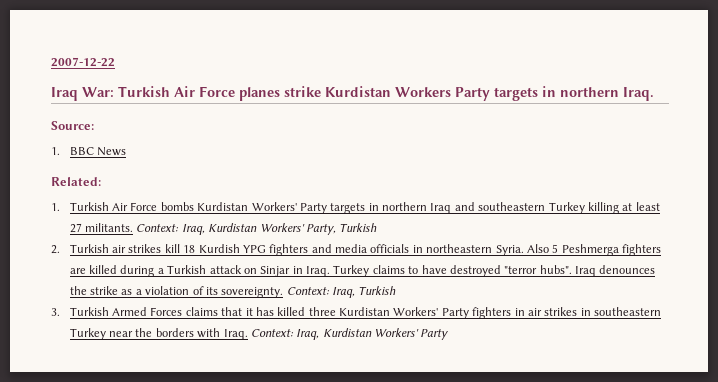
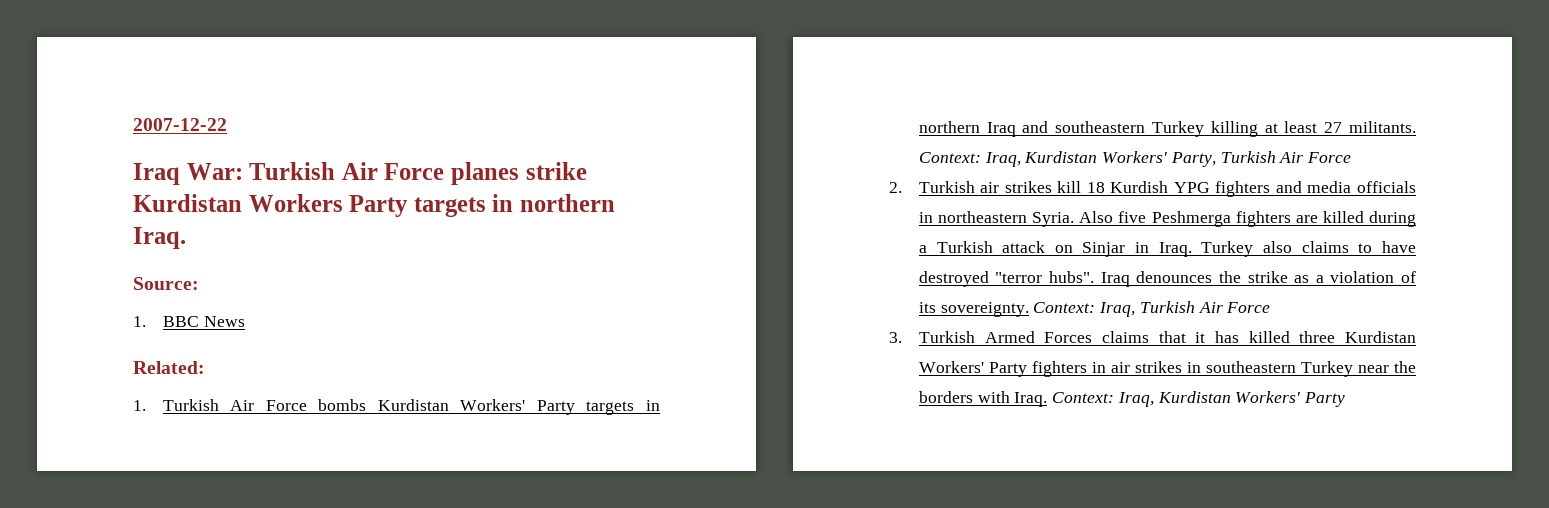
- Context: Iraq, Kurdistan Workers' Party, Turkish
+ Context: Iraq, Kurdistan Workers' Party, Turkish Air Force
- Also 5 Peshmerga fighters are killed during a Turkish attack on Sinjar in Iraq.
+ Also five Peshmerga fighters are killed during a Turkish attack on Sinjar in Iraq.
- Turkey claims to have destroyed "terror hubs".
+ Turkey also claims to have destroyed "terror hubs".
- Context: Iraq, Turkish
+ Context: Iraq, Turkish Air Force

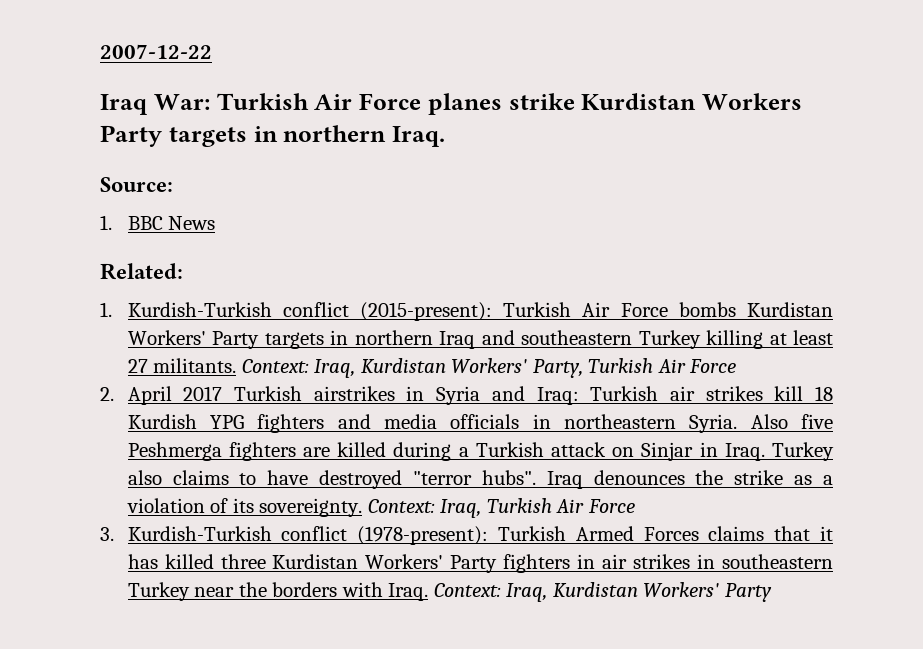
- 1. Turkish Air Force bombs Kurdistan Workers' Party targets in northern Iraq and southeastern Turkey killing at least 27 militants.
+ 1. Kurdish-Turkish conflict (2015-present): Turkish Air Force bombs Kurdistan Workers' Party targets in northern Iraq and southeastern Turkey killing at least 27 militants.
- 2. Turkish air strikes kill 18 Kurdish YPG fighters and media officials in northeastern Syria.
+ 2. April 2017 Turkish airstrikes in Syria and Iraq: Turkish air strikes kill 18 Kurdish YPG fighters and media officials in northeastern Syria.
- 3. Turkish Armed Forces claims that it has killed three Kurdistan Workers' Party fighters in air strikes in southeastern Turkey near the borders with Iraq.
+ 3. Kurdish-Turkish conflict (1978-present): Turkish Armed Forces claims that it has killed three Kurdistan Workers' Party fighters in air strikes in southeastern Turkey near the borders with Iraq.

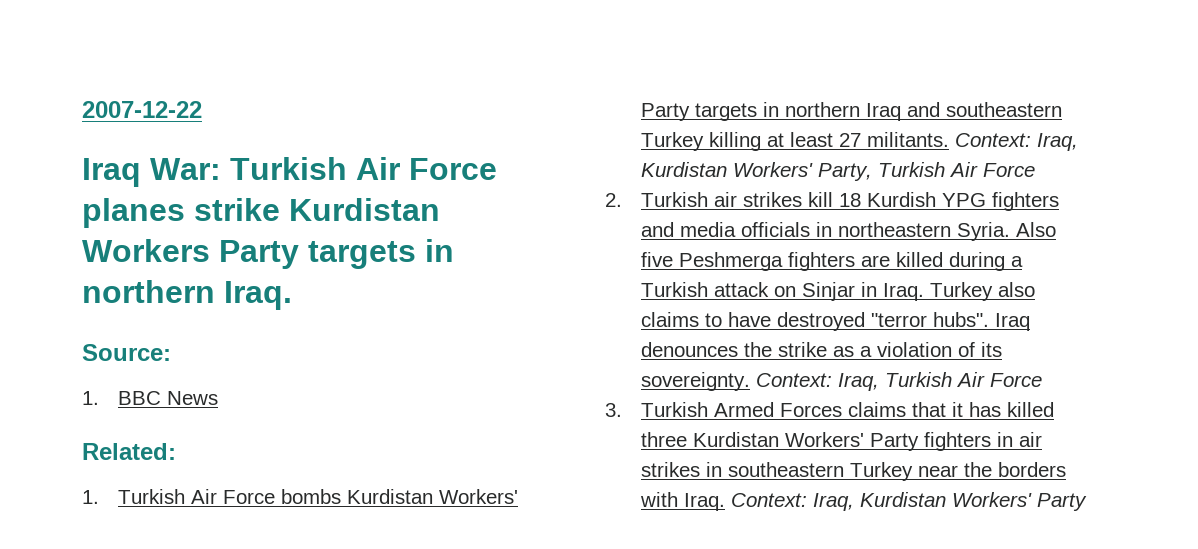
- 1. Kurdish-Turkish conflict (2015-present): Turkish Air Force bombs Kurdistan Workers' Party targets in northern Iraq and southeastern Turkey killing at least 27 militants.
+ 1. Turkish Air Force bombs Kurdistan Workers' Party targets in northern Iraq and southeastern Turkey killing at least 27 militants.
- 2. April 2017 Turkish airstrikes in Syria and Iraq: Turkish air strikes kill 18 Kurdish YPG fighters and media officials in northeastern Syria.
+ 2. Turkish air strikes kill 18 Kurdish YPG fighters and media officials in northeastern Syria.
- 3. Kurdish-Turkish conflict (1978-present): Turkish Armed Forces claims that it has killed three Kurdistan Workers' Party fighters in air strikes in southeastern Turkey near the borders with Iraq.
+ 3. Turkish Armed Forces claims that it has killed three Kurdistan Workers' Party fighters in air strikes in southeastern Turkey near the borders with Iraq.

